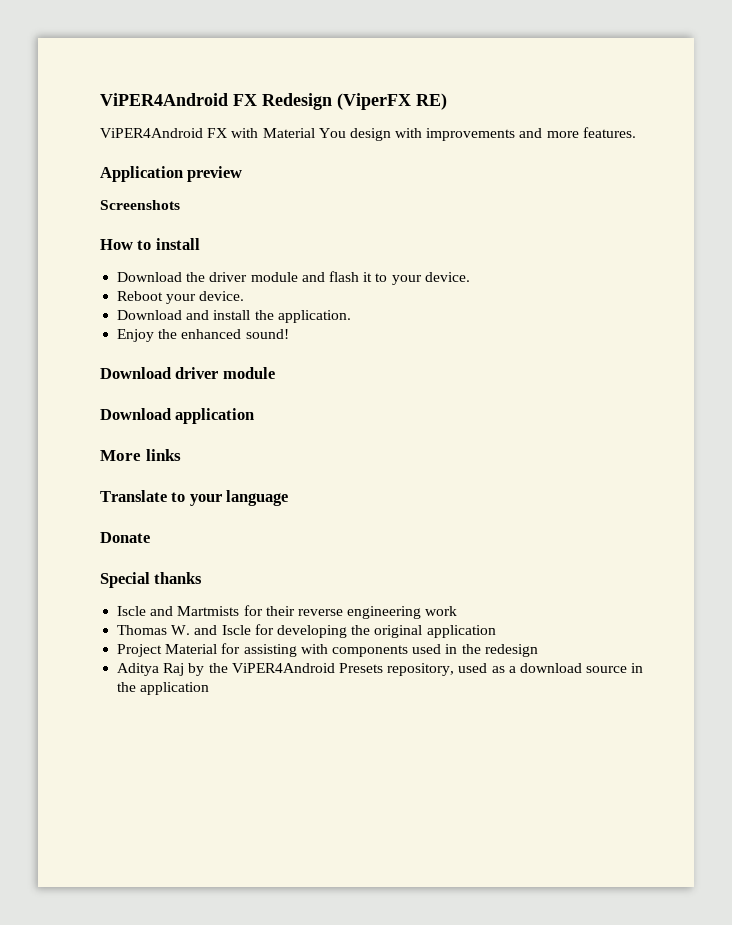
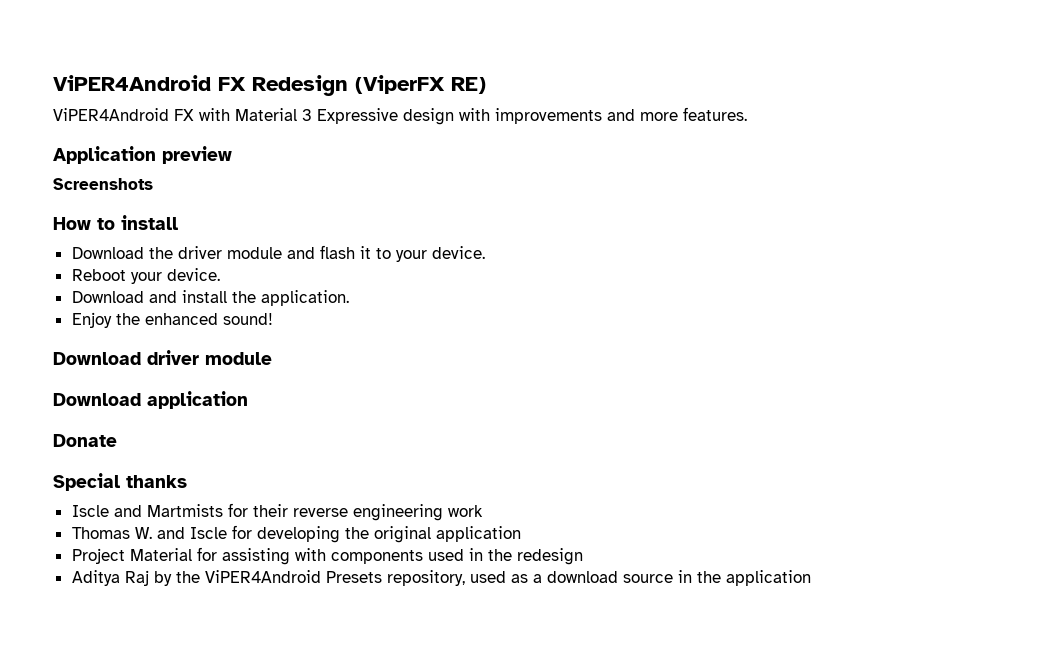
- ViPER4Android FX with Material You design with improvements and more features.
+ ViPER4Android FX with Material 3 Expressive design with improvements and more features.
- More links
- Translate to your language

